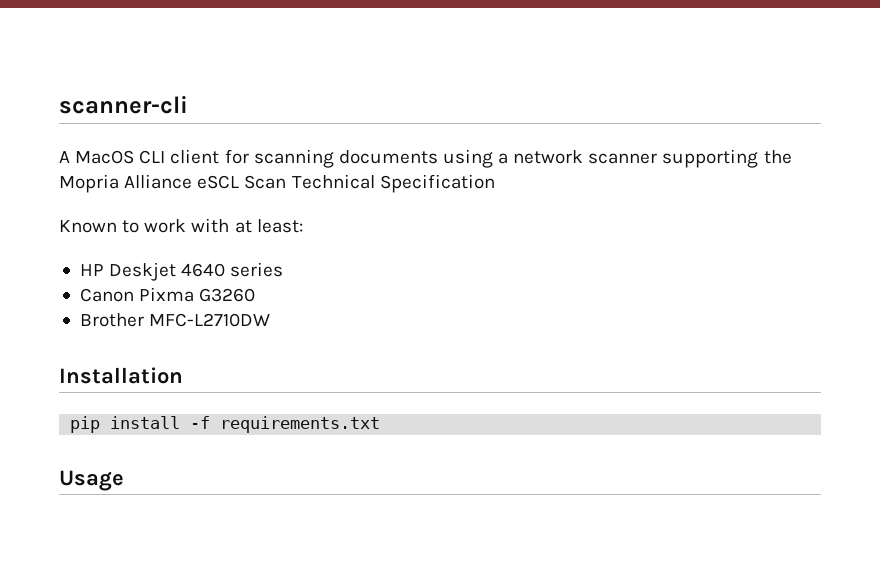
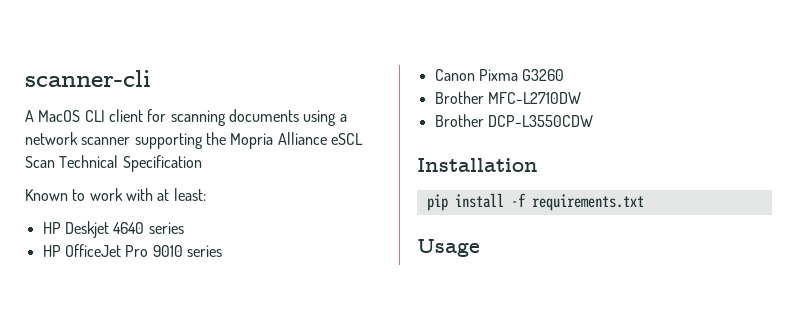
+ HP OfficeJet Pro 9010 series
+ Brother DCP-L3550CDW

